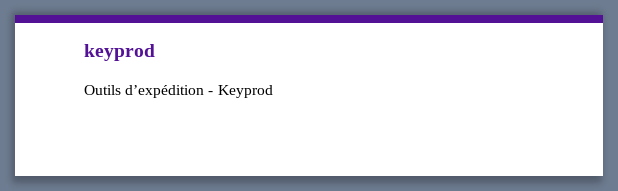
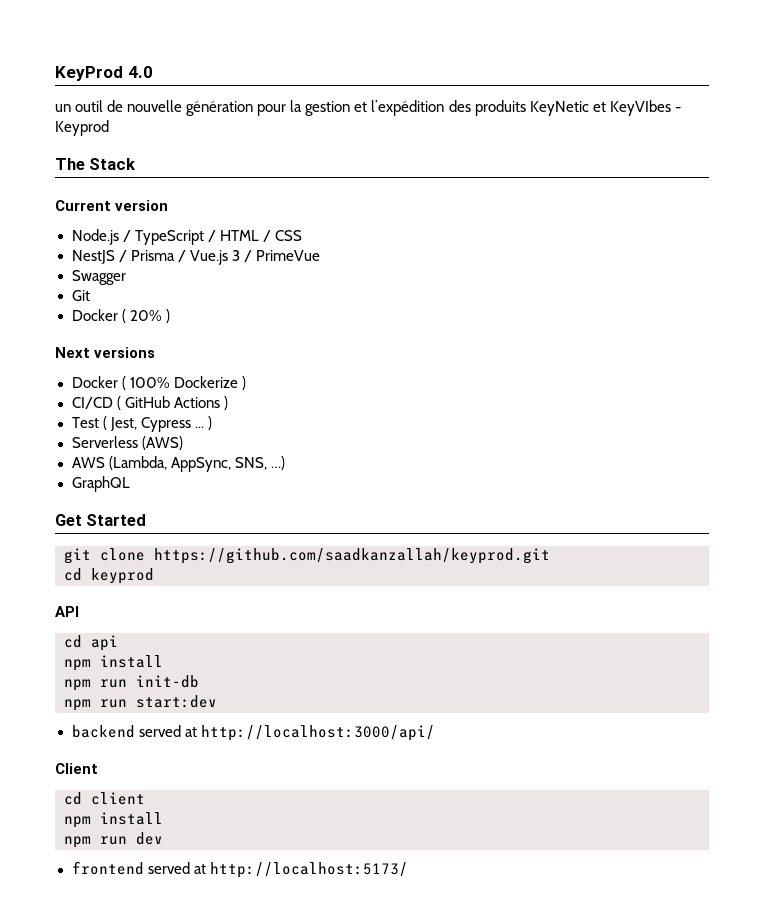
- keyprod
- Outils d’expédition - Keyprod
+ KeyProd 4.0
+ un outil de nouvelle génération pour la gestion et l’expédition des produits KeyNetic et KeyVIbes - Keyprod
+ The Stack
+ Current version
+ Node.js / TypeScript / HTML / CSS
+ NestJS / Prisma / Vue.js 3 / PrimeVue
+ Swagger
+ Git
+ Docker ( 20% )
+ Next versions
+ Docker ( 100% Dockerize )
+ CI/CD ( GitHub Actions )
+ Test ( Jest, Cypress ... )
+ Serverless (AWS)
+ AWS (Lambda, AppSync, SNS, …)
+ GraphQL
+ Get Started
+ git clone https://github.com/saadkanzallah/keyprod.git
+ cd keyprod
+ API
+ cd api
+ npm install
+ npm run init-db
+ npm run start:dev
+ backend served at http://localhost:3000/api/
+ Client
+ cd client
+ npm install
+ npm run dev
+ frontend served at http://localhost:5173/

